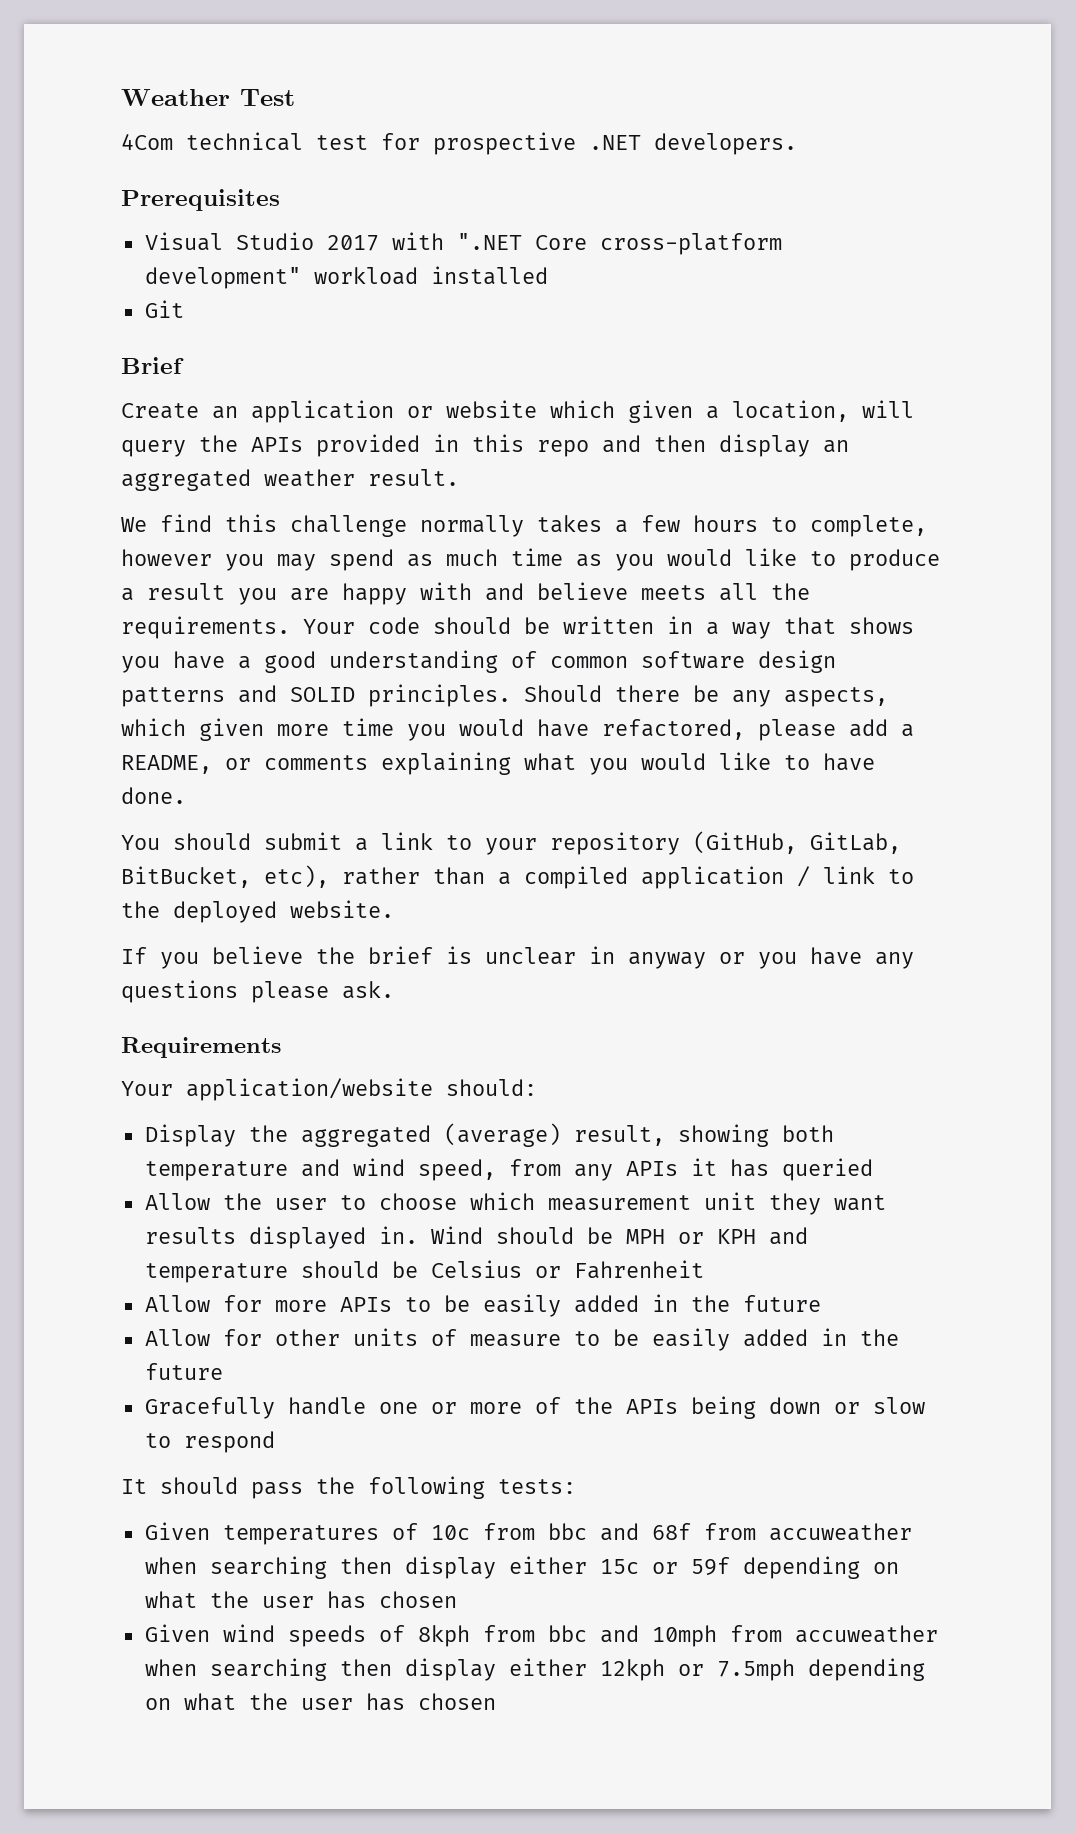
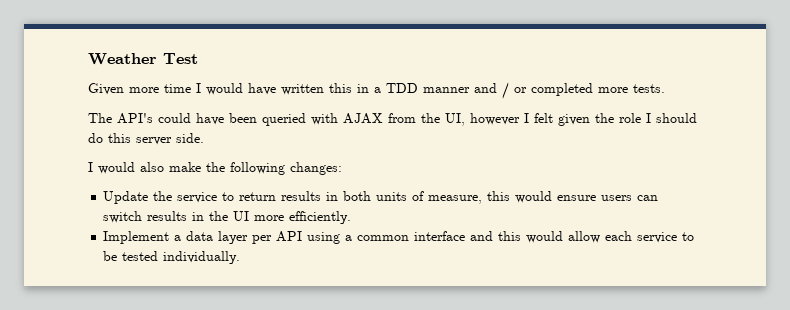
- 4Com technical test for prospective .NET developers.
- Prerequisites
- Visual Studio 2017 with ".NET Core cross-platform development" workload installed
- Git
- Brief
- Create an application or website which given a location, will query the APIs provided in this repo and then display an aggregated weather result.
- We find this challenge normally takes a few hours to complete, however you may spend as much time as you would like to produce a result you are happy with and believe meets all the requirements. Your code should be written in a way that shows you have a good understanding of common software design patterns and SOLID principles. Should there be any aspects, which given more time you would have refactored, please add a README, or comments explaining what you would like to have done.
- You should submit a link to your repository (GitHub, GitLab, BitBucket, etc), rather than a compiled application / link to the deployed website.
- If you believe the brief is unclear in anyway or you have any questions please ask.
- Requirements
- Your application/website should:
- Display the aggregated (average) result, showing both temperature and wind speed, from any APIs it has queried
- Allow the user to choose which measurement unit they want results displayed in. Wind should be MPH or KPH and temperature should be Celsius or Fahrenheit
- Allow for more APIs to be easily added in the future
- Allow for other units of measure to be easily added in the future
- Gracefully handle one or more of the APIs being down or slow to respond
- It should pass the following tests:
- Given temperatures of 10c from bbc and 68f from accuweather when searching then display either 15c or 59f depending on what the user has chosen
- Given wind speeds of 8kph from bbc and 10mph from accuweather when searching then display either 12kph or 7.5mph depending on what the user has chosen
+ Given more time I would have written this in a TDD manner and / or completed more tests.
+ The API's could have been queried with AJAX from the UI, however I felt given the role I should do this server side.
+ I would also make the following changes:
+ Update the service to return results in both units of measure, this would ensure users can switch results in the UI more efficiently.
+ Implement a data layer per API using a common interface and this would allow each service to be tested individually.

